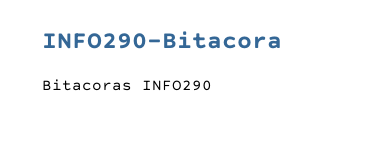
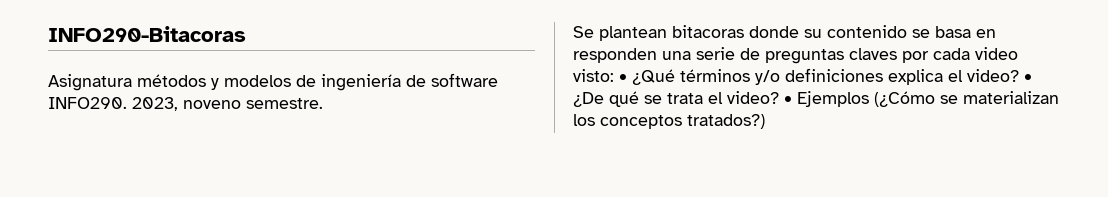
- INFO290-Bitacora
- Bitacoras INFO290
+ INFO290-Bitacoras
+ Asignatura métodos y modelos de ingeniería de software INFO290. 2023, noveno semestre.
+ Se plantean bitacoras donde su contenido se basa en responden una serie de preguntas claves por cada video visto: • ¿Qué términos y/o definiciones explica el video? • ¿De qué se trata el video? • Ejemplos (¿Cómo se materializan los conceptos tratados?)

